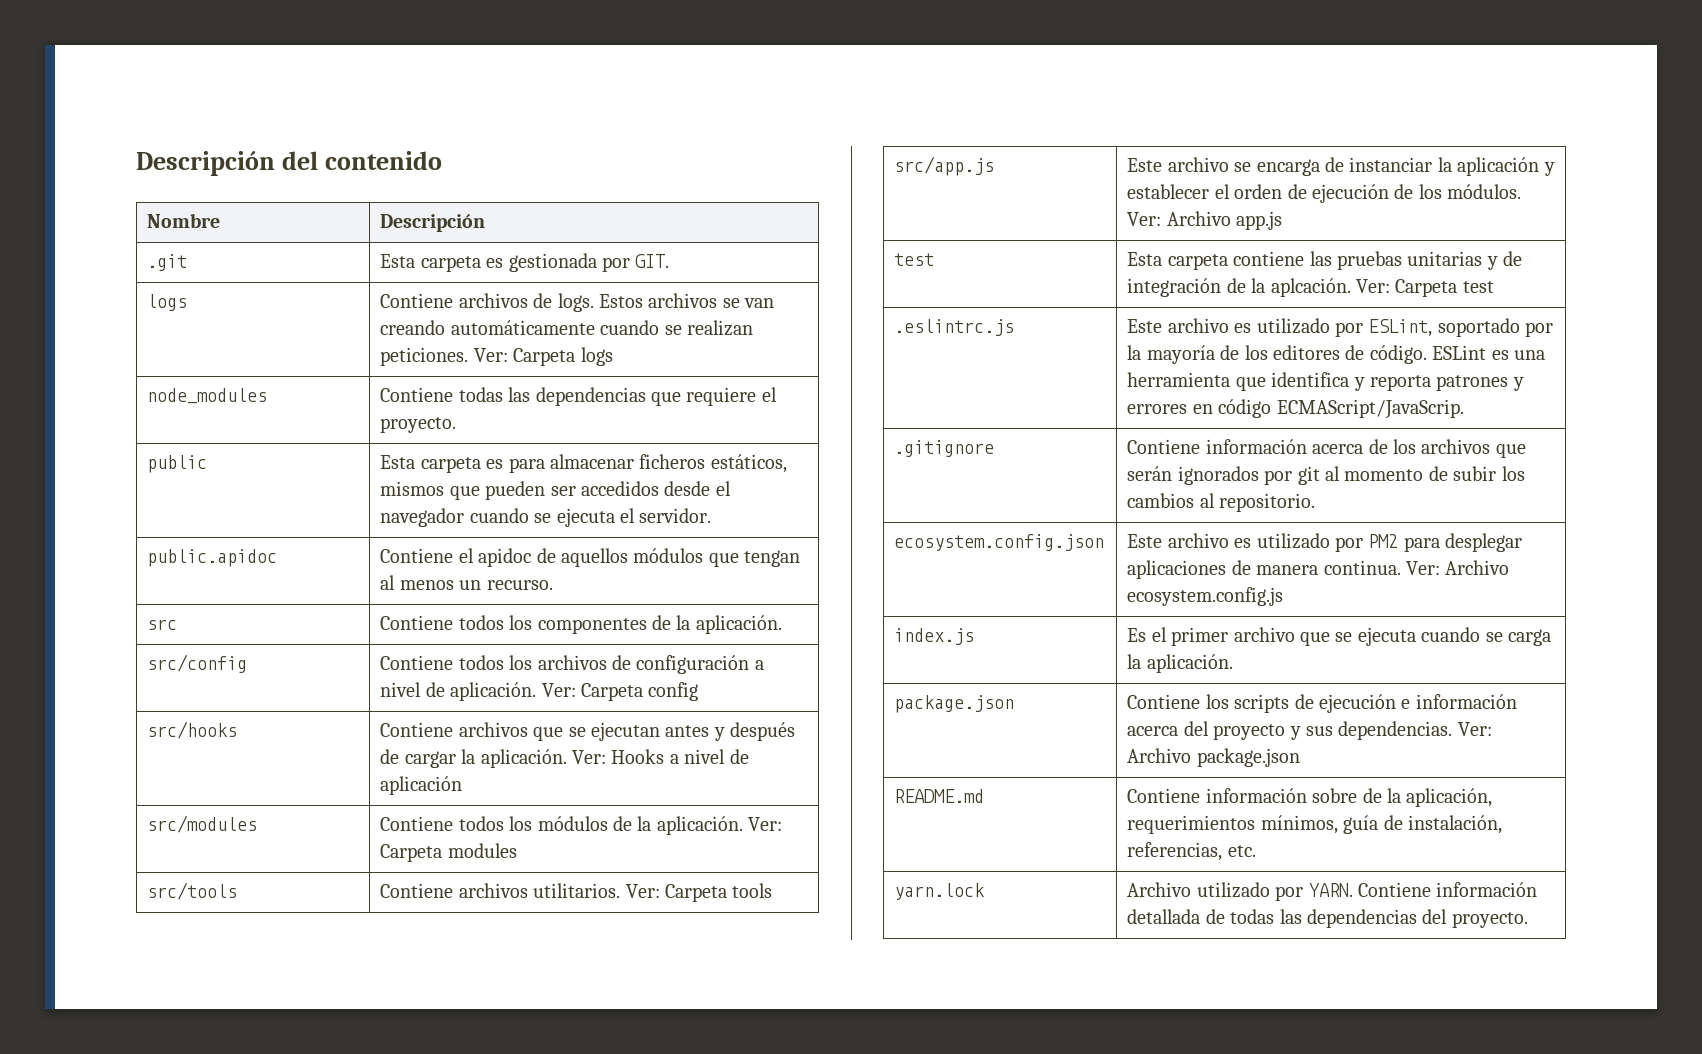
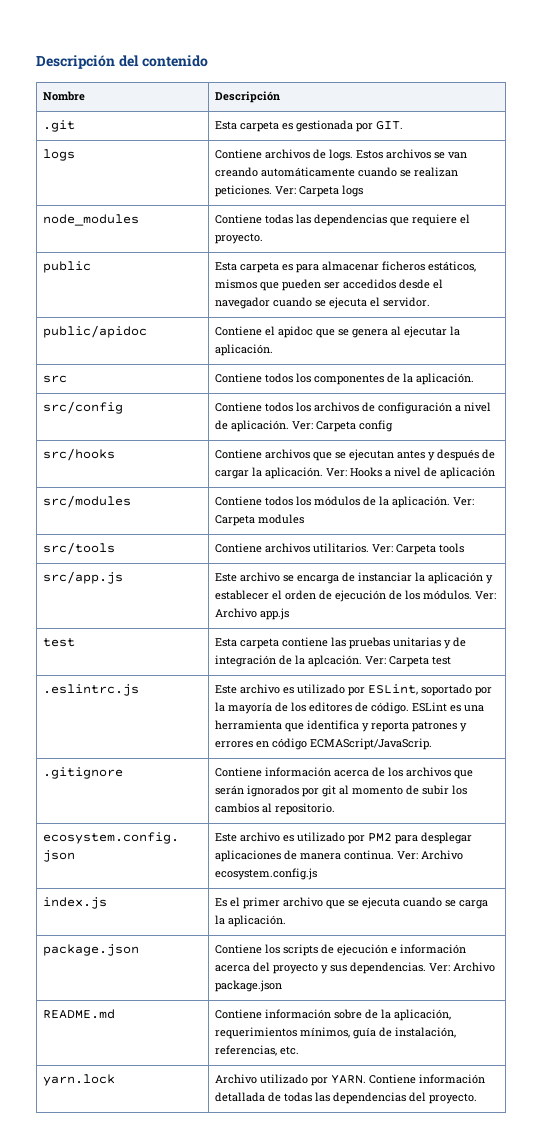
- public.apidoc | Contiene el apidoc de aquellos módulos que tengan al menos un recurso.
+ public/apidoc | Contiene el apidoc que se genera al ejecutar la aplicación.

